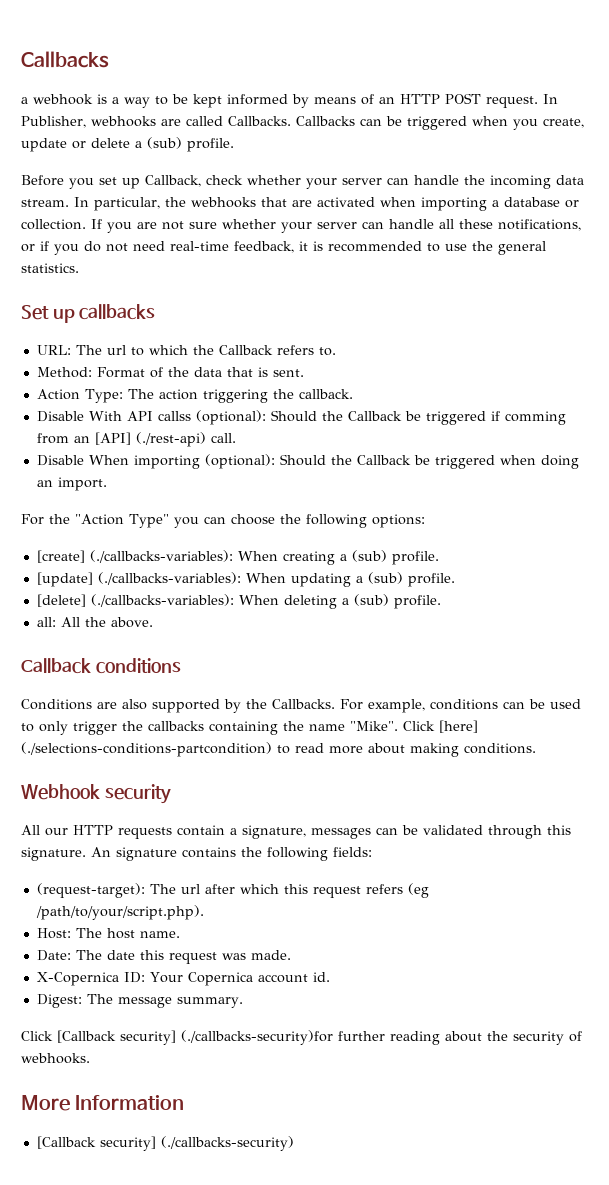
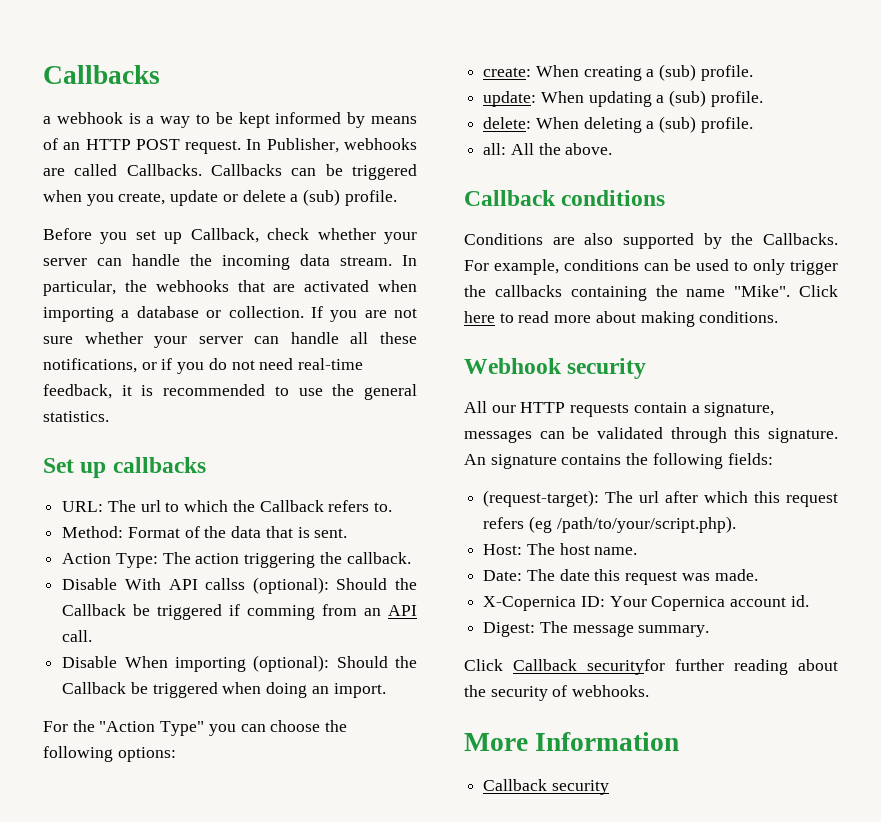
- Disable With API callss (optional): Should the Callback be triggered if comming from an [API] (./rest-api) call.
+ Disable With API callss (optional): Should the Callback be triggered if comming from an API call.
- [create] (./callbacks-variables): When creating a (sub) profile.
+ create: When creating a (sub) profile.
- [update] (./callbacks-variables): When updating a (sub) profile.
+ update: When updating a (sub) profile.
- [delete] (./callbacks-variables): When deleting a (sub) profile.
+ delete: When deleting a (sub) profile.
- Click [here] (./selections-conditions-partcondition) to read more about making conditions.
+ Click here to read more about making conditions.
- Click [Callback security] (./callbacks-security)for further reading about the security of webhooks.
+ Click Callback securityfor further reading about the security of webhooks.
- [Callback security] (./callbacks-security)
+ Callback security

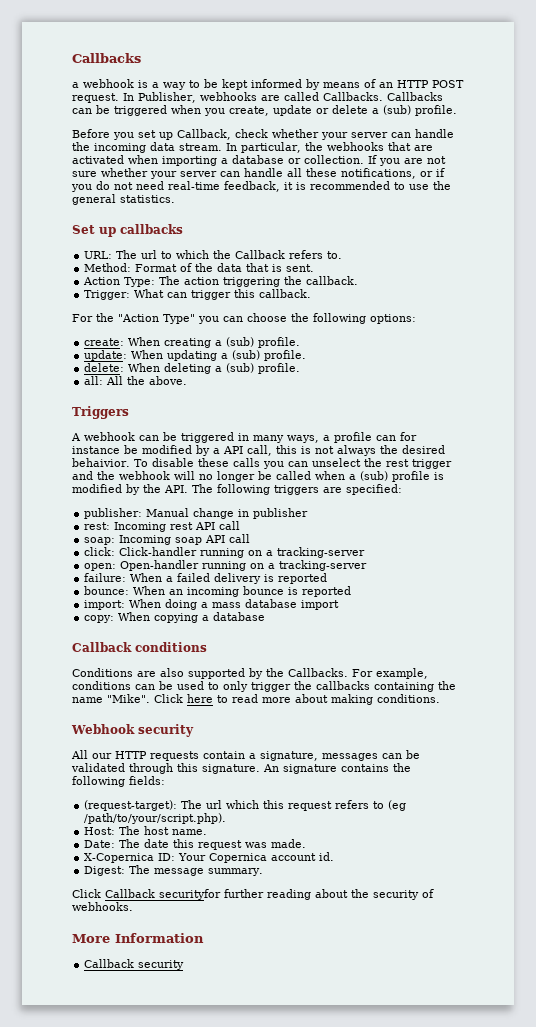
- Disable With API callss (optional): Should the Callback be triggered if comming from an API call.
- Disable When importing (optional): Should the Callback be triggered when doing an import.
+ Trigger: What can trigger this callback.
+ Triggers
+ A webhook can be triggered in many ways, a profile can for instance be modified by a API call, this is not always the desired behaivior. To disable these calls you can unselect the rest trigger and the webhook will no longer be called when a (sub) profile is modified by the API. The following triggers are specified:
+ publisher: Manual change in publisher
+ rest: Incoming rest API call
+ soap: Incoming soap API call
+ click: Click-handler running on a tracking-server
+ open: Open-handler running on a tracking-server
+ failure: When a failed delivery is reported
+ bounce: When an incoming bounce is reported
+ import: When doing a mass database import
+ copy: When copying a database
- (request-target): The url after which this request refers (eg /path/to/your/script.php).
+ (request-target): The url which this request refers to (eg /path/to/your/script.php).

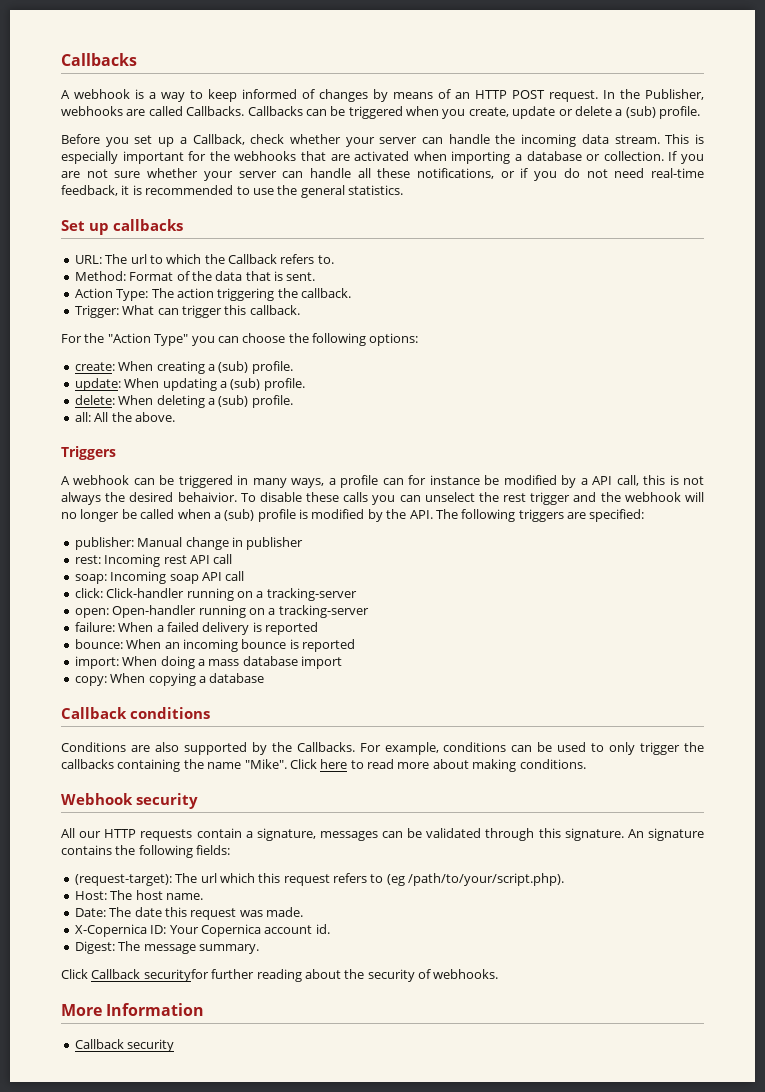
- a webhook is a way to be kept informed by means of an HTTP POST request.
+ A webhook is a way to keep informed of changes by means of an HTTP POST request.
- In Publisher, webhooks are called Callbacks.
+ In the Publisher, webhooks are called Callbacks.
- Before you set up Callback, check whether your server can handle the incoming data stream.
+ Before you set up a Callback, check whether your server can handle the incoming data stream.
- In particular, the webhooks that are activated when importing a database or collection.
+ This is especially important for the webhooks that are activated when importing a database or collection.

